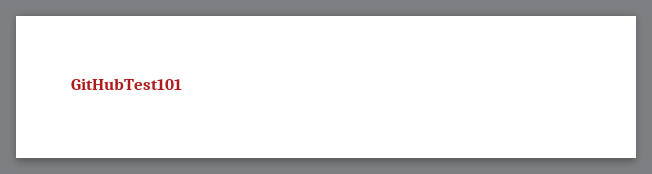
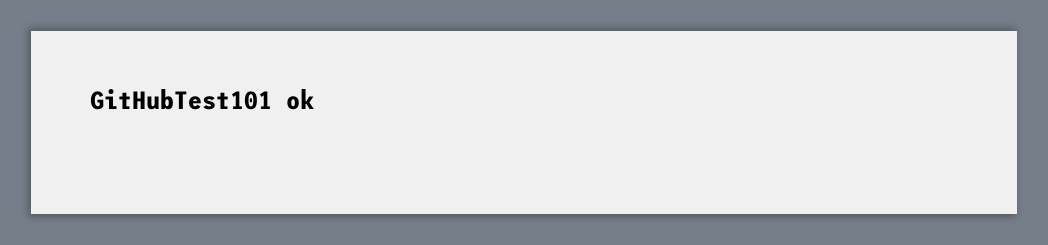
- GitHubTest101
+ GitHubTest101 ok

